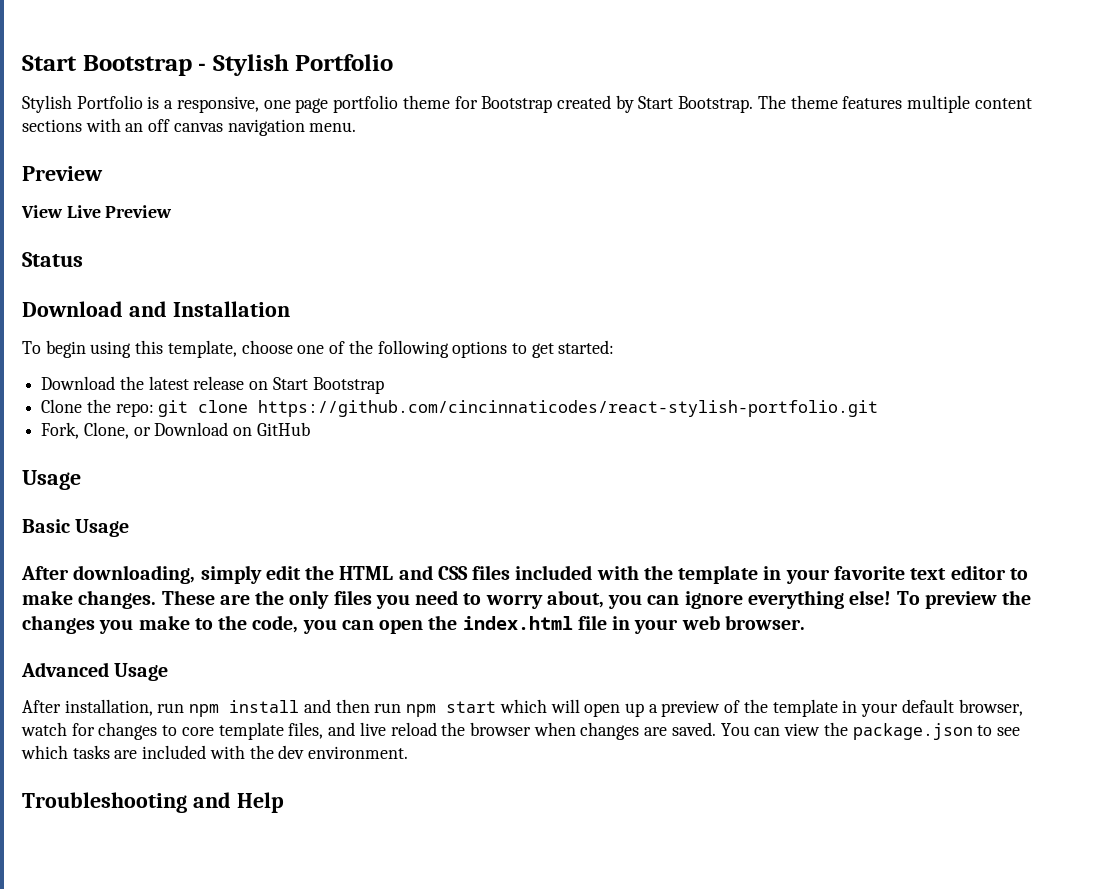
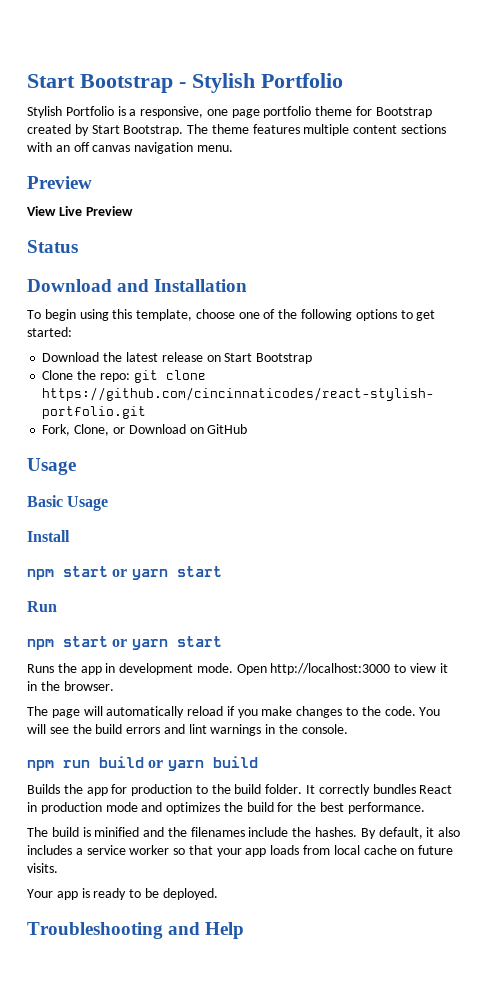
- After downloading, simply edit the HTML and CSS files included with the template in your favorite text editor to make changes. These are the only files you need to worry about, you can ignore everything else! To preview the changes you make to the code, you can open the index.html file in your web browser.
- Advanced Usage
- After installation, run npm install and then run npm start which will open up a preview of the template in your default browser, watch for changes to core template files, and live reload the browser when changes are saved. You can view the package.json to see which tasks are included with the dev environment.
+ Install
+ npm start or yarn start
+ Run
+ npm start or yarn start
+ Runs the app in development mode. Open http://localhost:3000 to view it in the browser.
+ The page will automatically reload if you make changes to the code. You will see the build errors and lint warnings in the console.
+ npm run build or yarn build
+ Builds the app for production to the build folder. It correctly bundles React in production mode and optimizes the build for the best performance.
+ The build is minified and the filenames include the hashes. By default, it also includes a service worker so that your app loads from local cache on future visits.
+ Your app is ready to be deployed.

